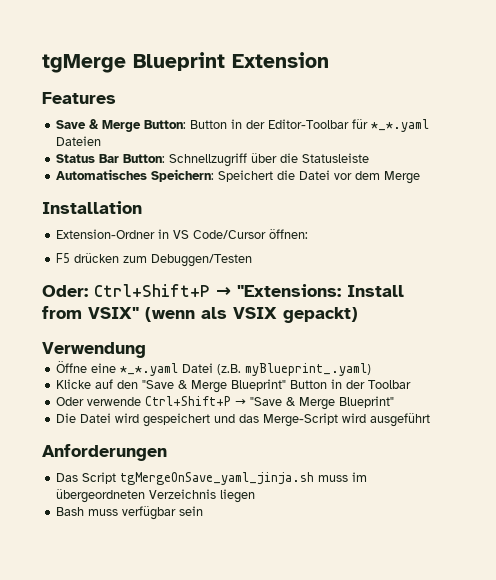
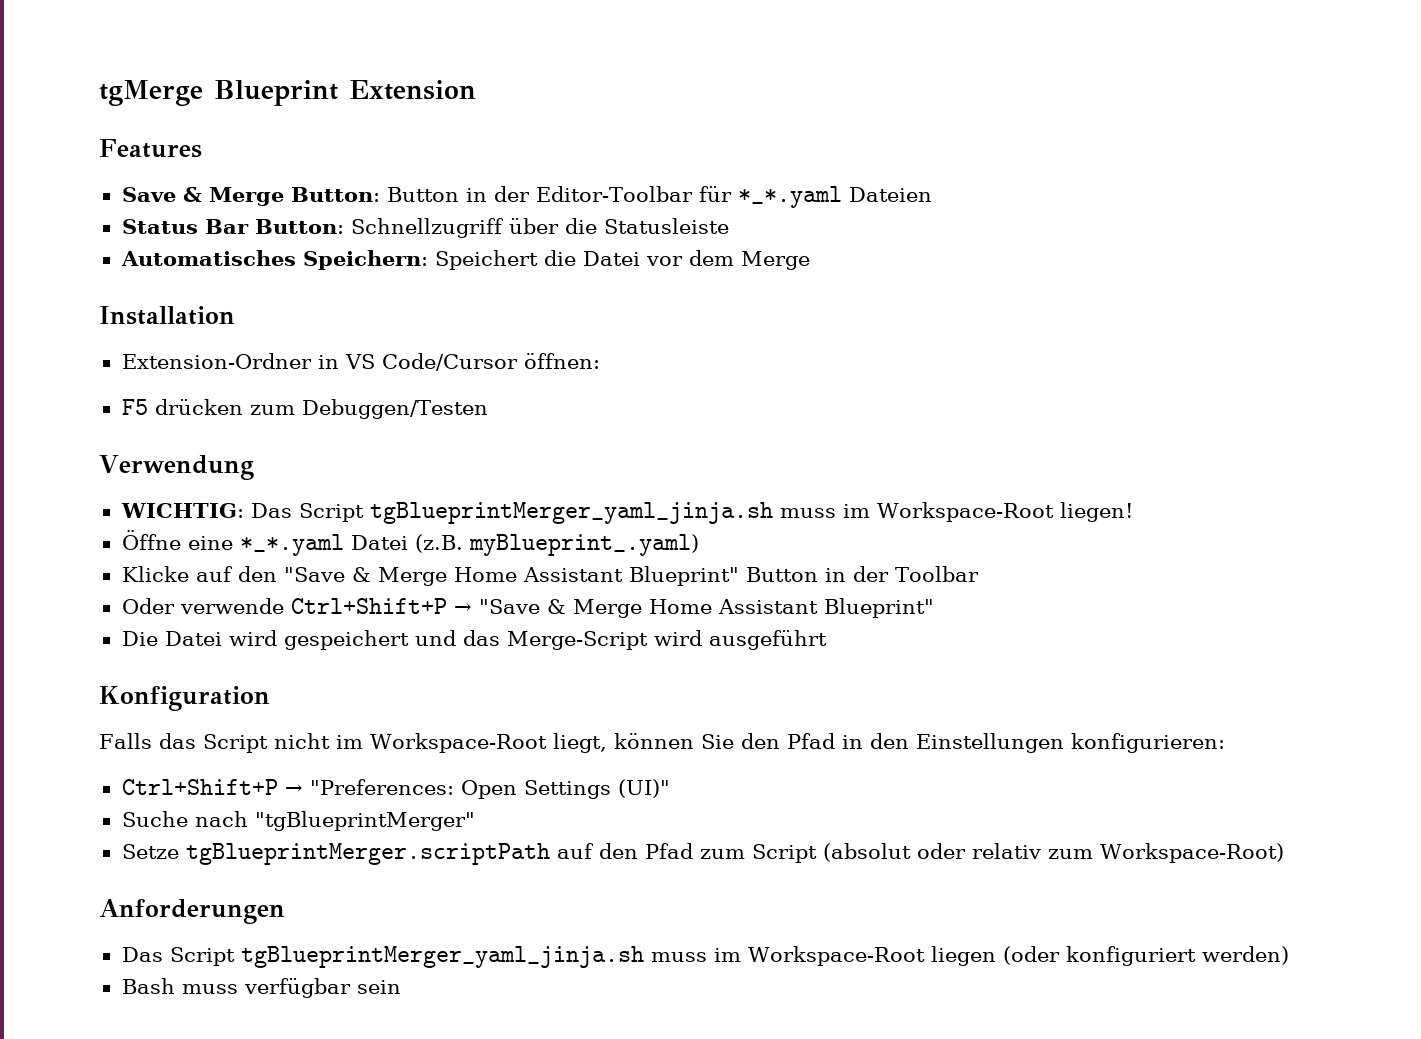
- Oder: Ctrl+Shift+P → "Extensions: Install from VSIX" (wenn als VSIX gepackt)
  Verwendung
+ WICHTIG: Das Script tgBlueprintMerger_yaml_jinja.sh muss im Workspace-Root liegen!
- Klicke auf den "Save & Merge Blueprint" Button in der Toolbar
+ Klicke auf den "Save & Merge Home Assistant Blueprint" Button in der Toolbar
- Oder verwende Ctrl+Shift+P → "Save & Merge Blueprint"
+ Oder verwende Ctrl+Shift+P → "Save & Merge Home Assistant Blueprint"
+ Konfiguration
+ Falls das Script nicht im Workspace-Root liegt, können Sie den Pfad in den Einstellungen konfigurieren:
+ Ctrl+Shift+P → "Preferences: Open Settings (UI)"
+ Suche nach "tgBlueprintMerger"
+ Setze tgBlueprintMerger.scriptPath auf den Pfad zum Script (absolut oder relativ zum Workspace-Root)
- Das Script tgMergeOnSave_yaml_jinja.sh muss im übergeordneten Verzeichnis liegen
+ Das Script tgBlueprintMerger_yaml_jinja.sh muss im Workspace-Root liegen (oder konfiguriert werden)

